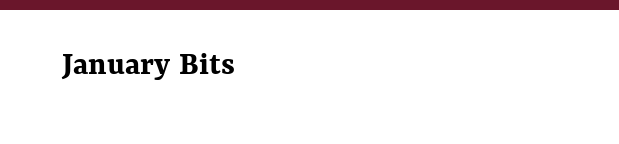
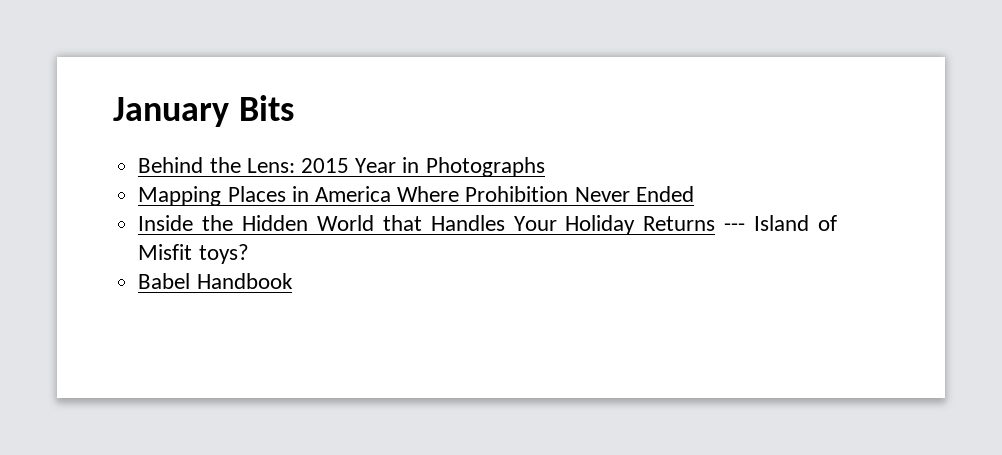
+ Behind the Lens: 2015 Year in Photographs
+ Mapping Places in America Where Prohibition Never Ended
+ Inside the Hidden World that Handles Your Holiday Returns --- Island of Misfit toys?
+ Babel Handbook

